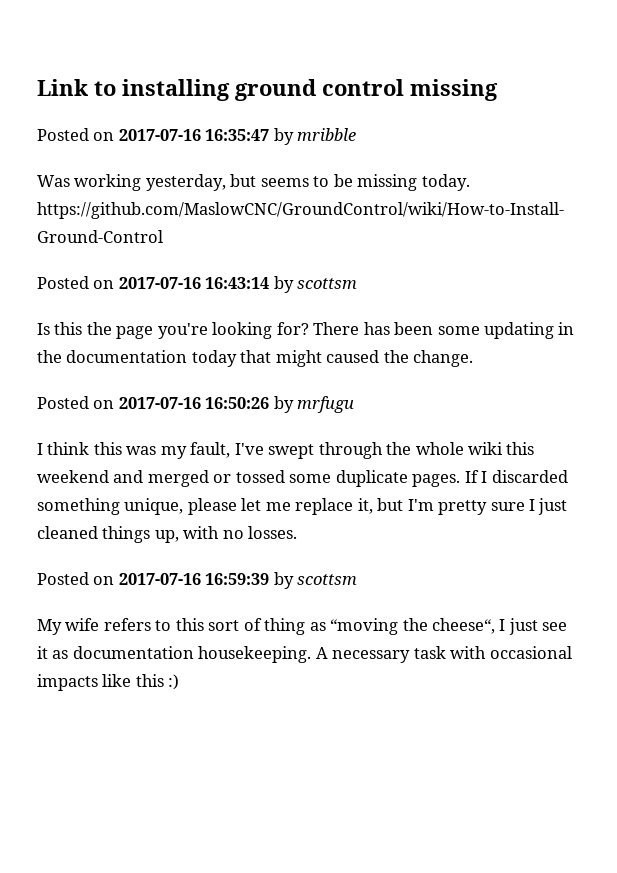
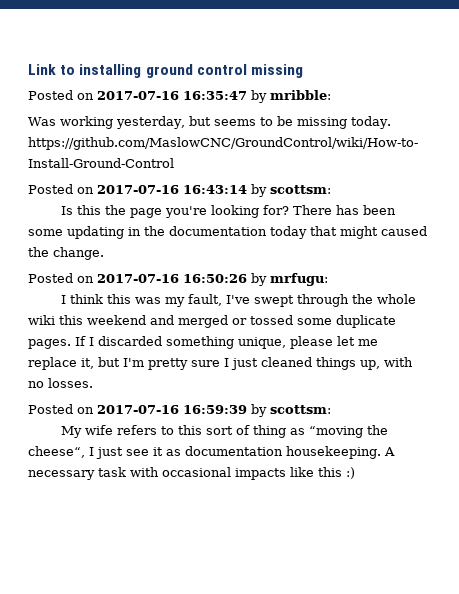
- Posted on 2017-07-16 16:35:47 by mribble
+ Posted on 2017-07-16 16:35:47 by mribble:
- Posted on 2017-07-16 16:43:14 by scottsm
+ Posted on 2017-07-16 16:43:14 by scottsm:
- Posted on 2017-07-16 16:50:26 by mrfugu
+ Posted on 2017-07-16 16:50:26 by mrfugu:
- Posted on 2017-07-16 16:59:39 by scottsm
+ Posted on 2017-07-16 16:59:39 by scottsm:

